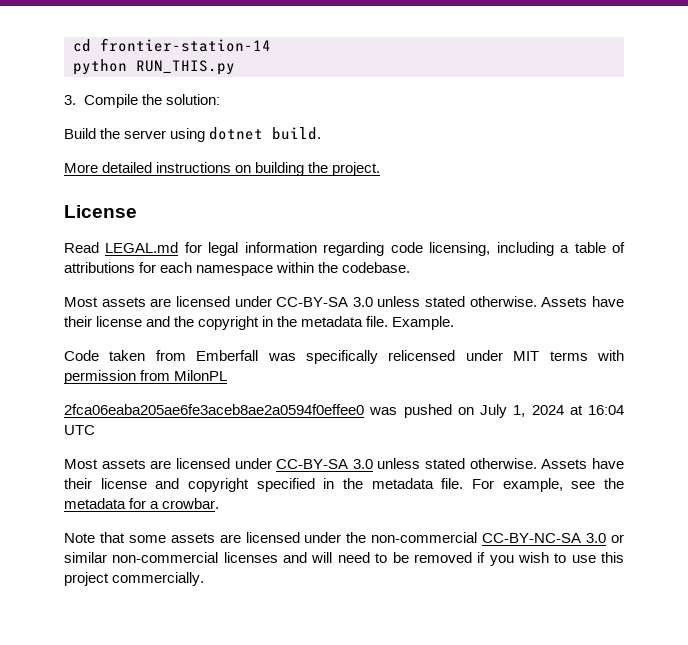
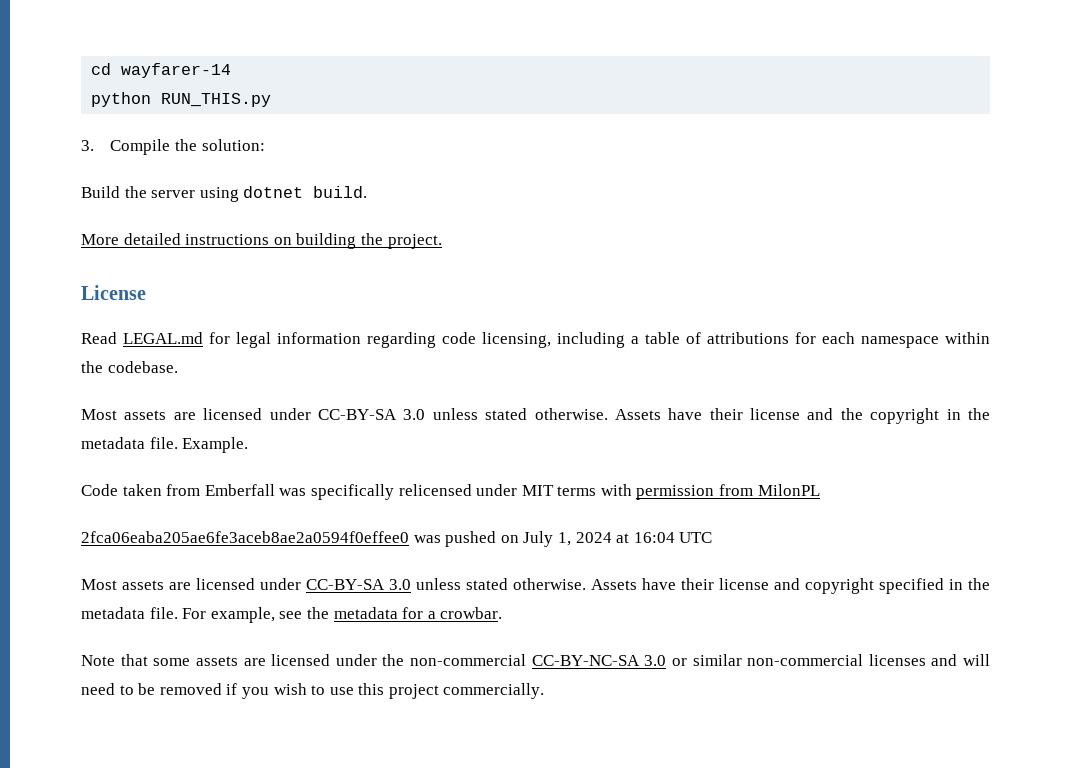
- cd frontier-station-14
+ cd wayfarer-14

